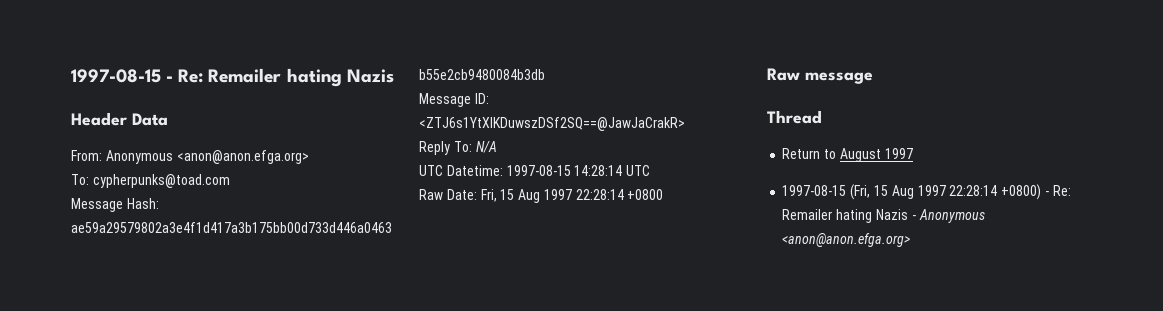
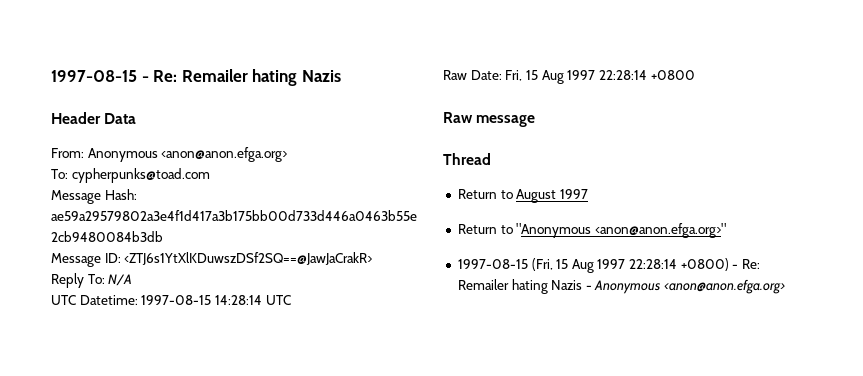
+ Return to "Anonymous <anon@anon.efga.org>"

